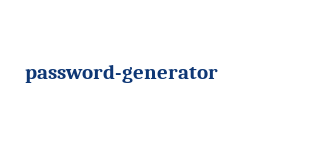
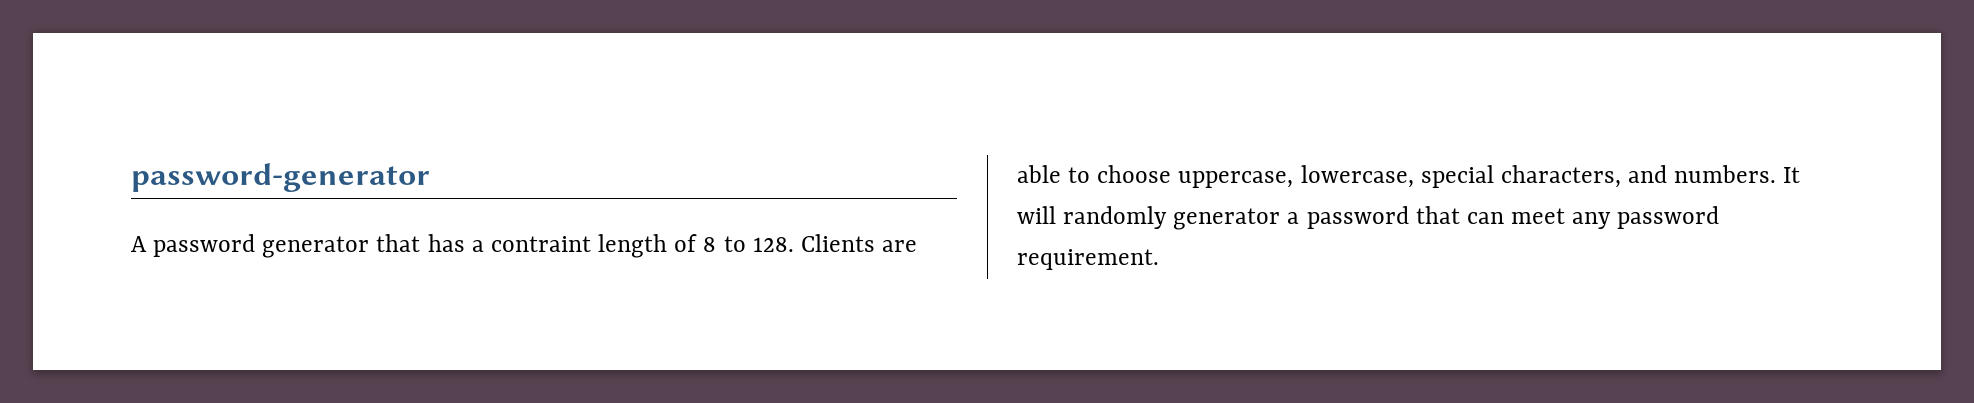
+ A password generator that has a contraint length of 8 to 128. Clients are able to choose uppercase, lowercase, special characters, and numbers. It will randomly generator a password that can meet any password requirement.

